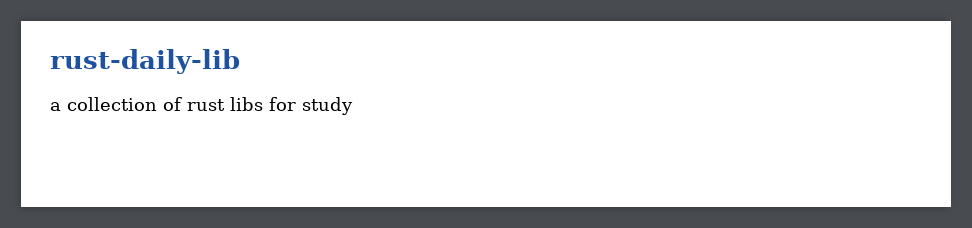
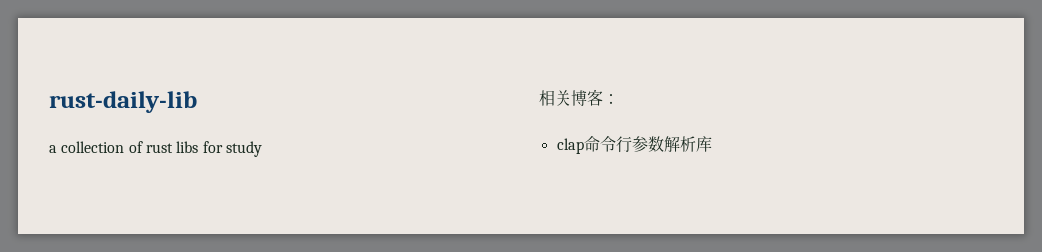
+ 相关博客：
+ clap命令行参数解析库

